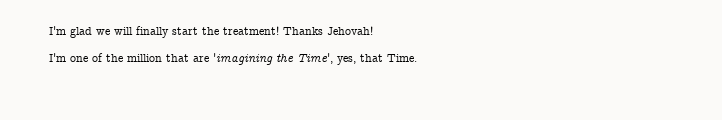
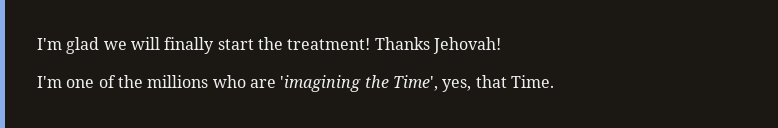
- I'm one of the million that are 'imagining the Time', yes, that Time.
+ I'm one of the millions who are 'imagining the Time', yes, that Time.

